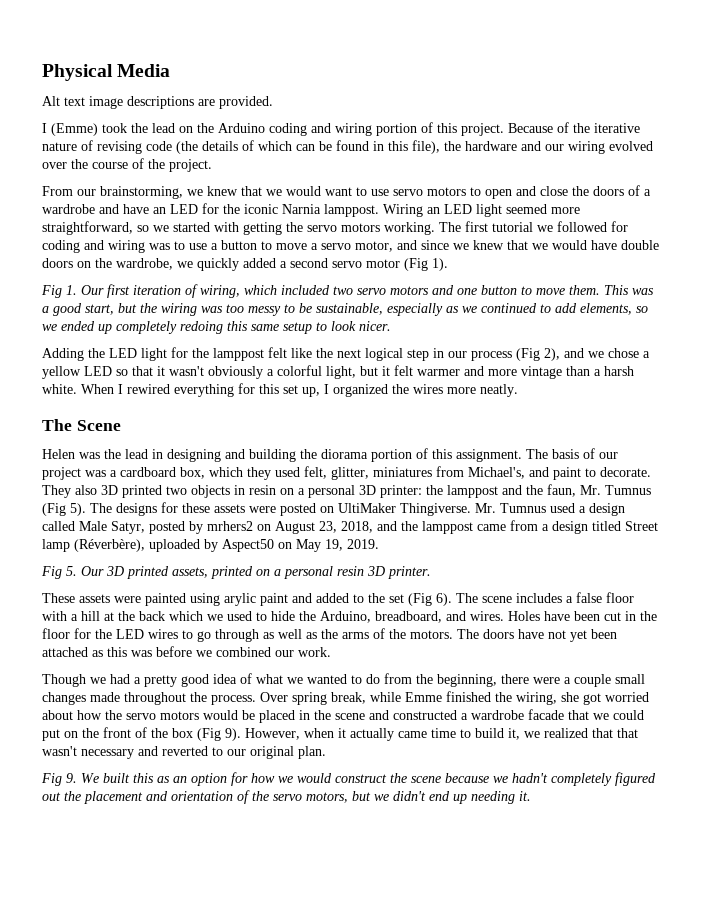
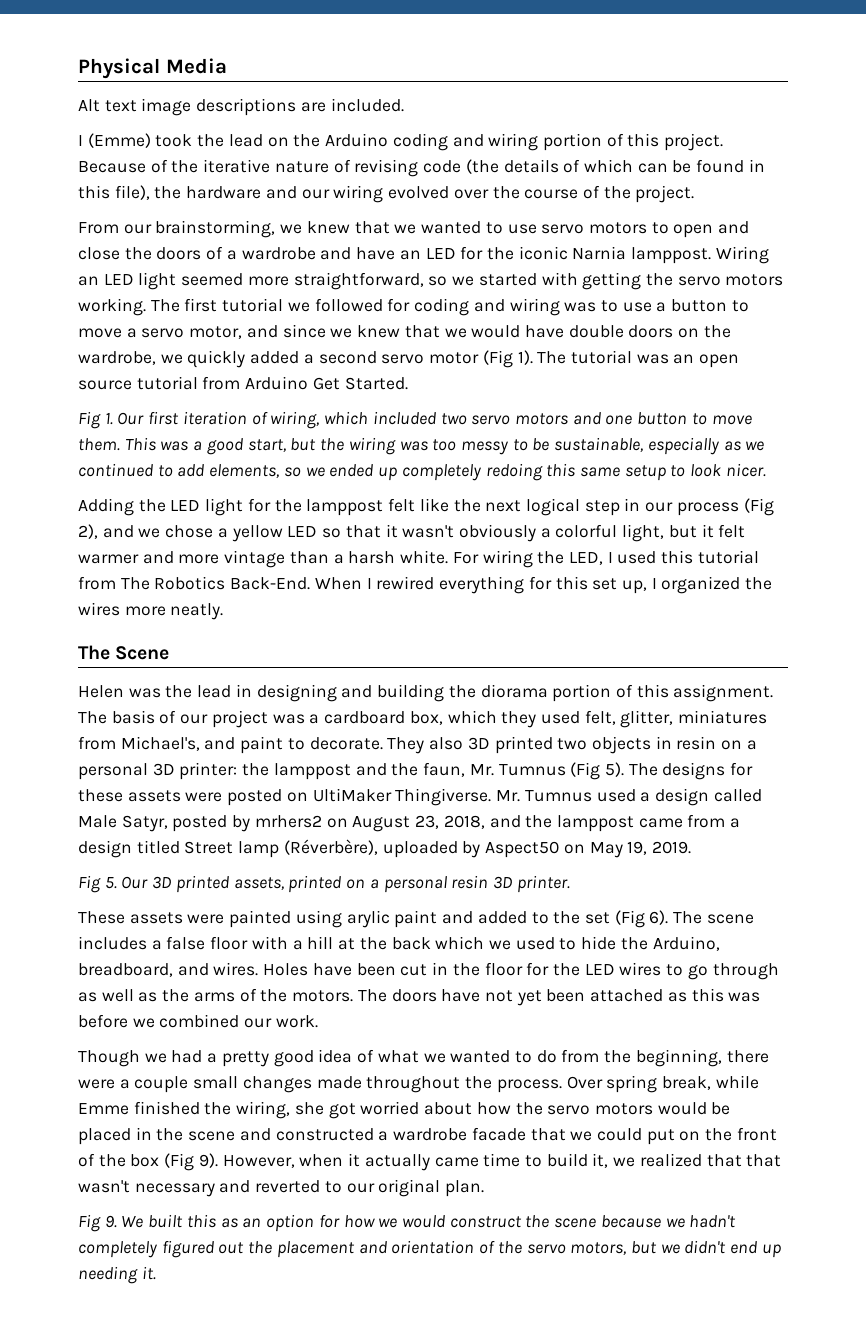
- Alt text image descriptions are provided.
+ Alt text image descriptions are included.
- From our brainstorming, we knew that we would want to use servo motors to open and close the doors of a wardrobe and have an LED for the iconic Narnia lamppost.
+ From our brainstorming, we knew that we wanted to use servo motors to open and close the doors of a wardrobe and have an LED for the iconic Narnia lamppost.
+ The tutorial was an open source tutorial from Arduino Get Started.
+ For wiring the LED, I used this tutorial from The Robotics Back-End.

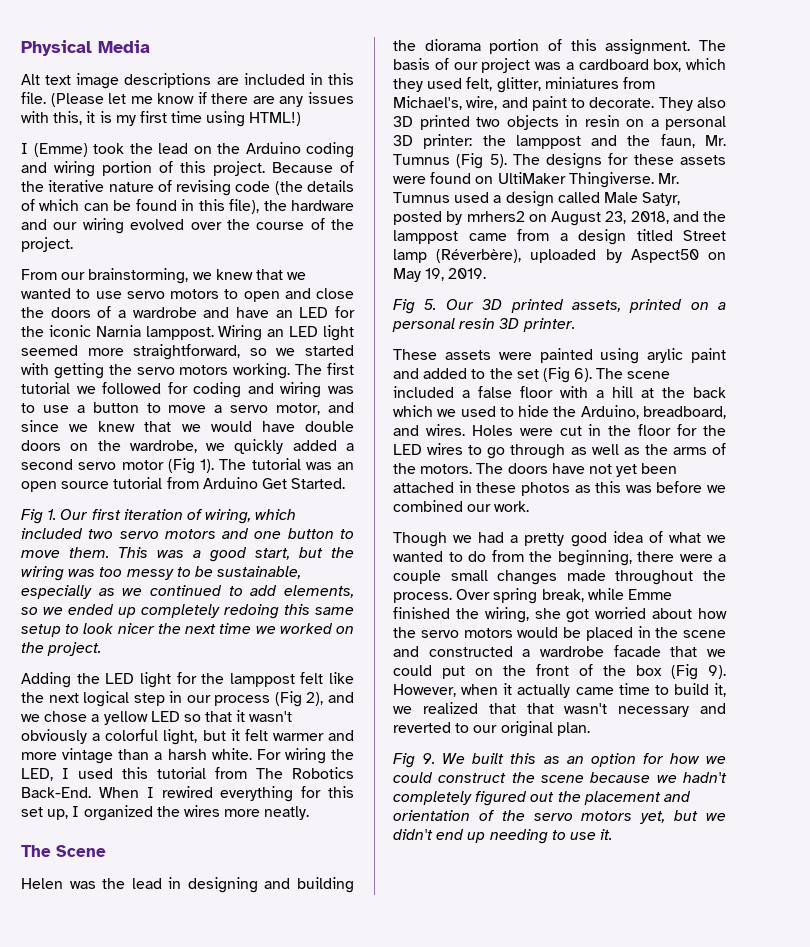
- Alt text image descriptions are included.
+ Alt text image descriptions are included in this file. (Please let me know if there are any issues with this, it is my first time using HTML!)
- This was a good start, but the wiring was too messy to be sustainable, especially as we continued to add elements, so we ended up completely redoing this same setup to look nicer.
+ This was a good start, but the wiring was too messy to be sustainable, especially as we continued to add elements, so we ended up completely redoing this same setup to look nicer the next time we worked on the project.
- The basis of our project was a cardboard box, which they used felt, glitter, miniatures from Michael's, and paint to decorate.
+ The basis of our project was a cardboard box, which they used felt, glitter, miniatures from Michael's, wire, and paint to decorate.
- The designs for these assets were posted on UltiMaker Thingiverse.
+ The designs for these assets were found on UltiMaker Thingiverse.
- The scene includes a false floor with a hill at the back which we used to hide the Arduino, breadboard, and wires.
+ The scene included a false floor with a hill at the back which we used to hide the Arduino, breadboard, and wires.
- Holes have been cut in the floor for the LED wires to go through as well as the arms of the motors.
+ Holes were cut in the floor for the LED wires to go through as well as the arms of the motors.
- The doors have not yet been attached as this was before we combined our work.
+ The doors have not yet been attached in these photos as this was before we combined our work.
- Fig 9. We built this as an option for how we would construct the scene because we hadn't completely figured out the placement and orientation of the servo motors, but we didn't end up needing it.
+ Fig 9. We built this as an option for how we could construct the scene because we hadn't completely figured out the placement and orientation of the servo motors yet, but we didn't end up needing to use it.

